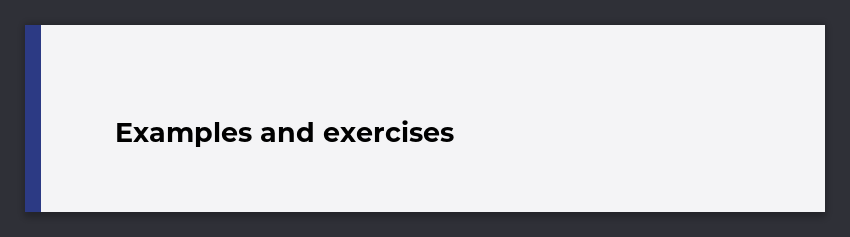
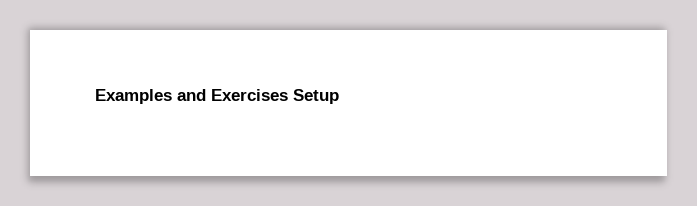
- Examples and exercises
+ Examples and Exercises Setup

